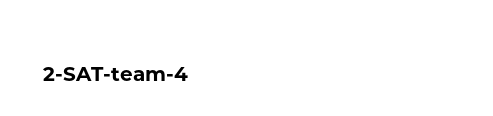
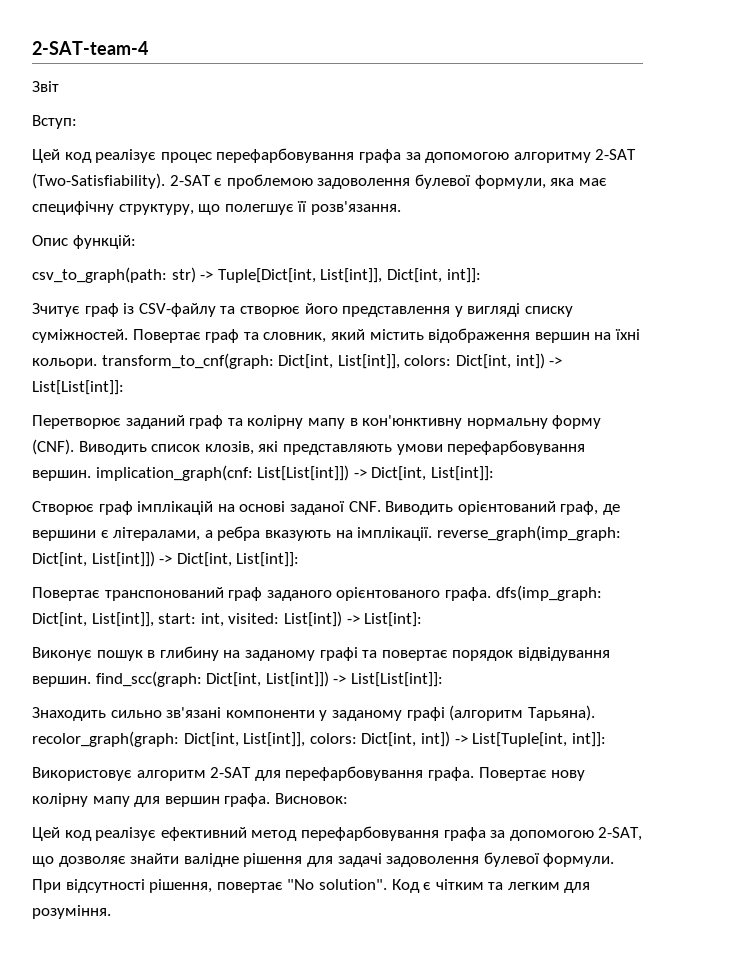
+ Звіт
+ Вступ:
+ Цей код реалізує процес перефарбовування графа за допомогою алгоритму 2-SAT (Two-Satisfiability). 2-SAT є проблемою задоволення булевої формули, яка має специфічну структуру, що полегшує її розв'язання.
+ Опис функцій:
+ csv_to_graph(path: str) -> Tuple[Dict[int, List[int]], Dict[int, int]]:
+ Зчитує граф із CSV-файлу та створює його представлення у вигляді списку суміжностей. Повертає граф та словник, який містить відображення вершин на їхні кольори. transform_to_cnf(graph: Dict[int, List[int]], colors: Dict[int, int]) -> List[List[int]]:
+ Перетворює заданий граф та колірну мапу в кон'юнктивну нормальну форму (CNF). Виводить список клозів, які представляють умови перефарбовування вершин. implication_graph(cnf: List[List[int]]) -> Dict[int, List[int]]:
+ Створює граф імплікацій на основі заданої CNF. Виводить орієнтований граф, де вершини є літералами, а ребра вказують на імплікації. reverse_graph(imp_graph: Dict[int, List[int]]) -> Dict[int, List[int]]:
+ Повертає транспонований граф заданого орієнтованого графа. dfs(imp_graph: Dict[int, List[int]], start: int, visited: List[int]) -> List[int]:
+ Виконує пошук в глибину на заданому графі та повертає порядок відвідування вершин. find_scc(graph: Dict[int, List[int]]) -> List[List[int]]:
+ Знаходить сильно зв'язані компоненти у заданому графі (алгоритм Тарьяна). recolor_graph(graph: Dict[int, List[int]], colors: Dict[int, int]) -> List[Tuple[int, int]]:
+ Використовує алгоритм 2-SAT для перефарбовування графа. Повертає нову колірну мапу для вершин графа. Висновок:
+ Цей код реалізує ефективний метод перефарбовування графа за допомогою 2-SAT, що дозволяє знайти валідне рішення для задачі задоволення булевої формули. При відсутності рішення, повертає "No solution". Код є чітким та легким для розуміння.

